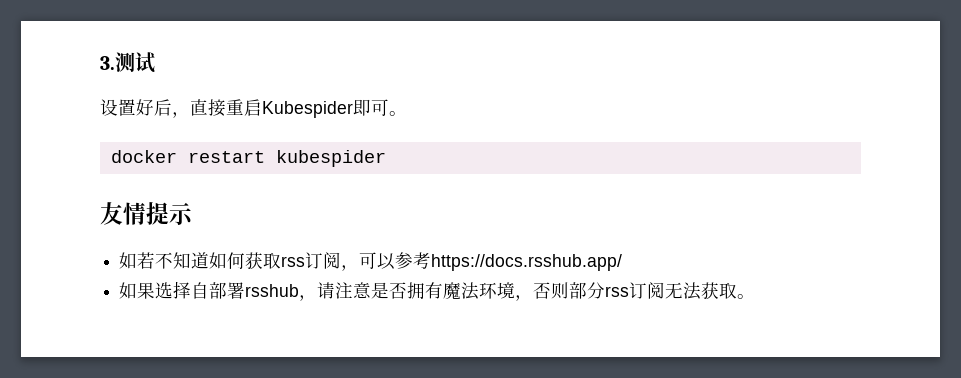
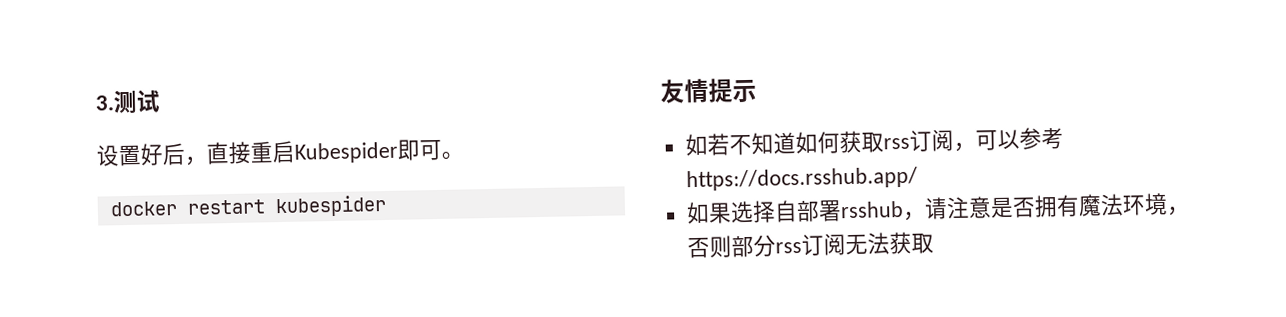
- 如果选择自部署rsshub，请注意是否拥有魔法环境，否则部分rss订阅无法获取。
+ 如果选择自部署rsshub，请注意是否拥有魔法环境，否则部分rss订阅无法获取

